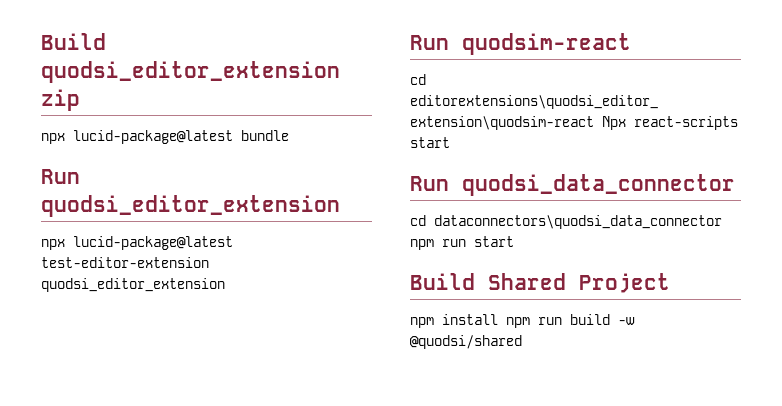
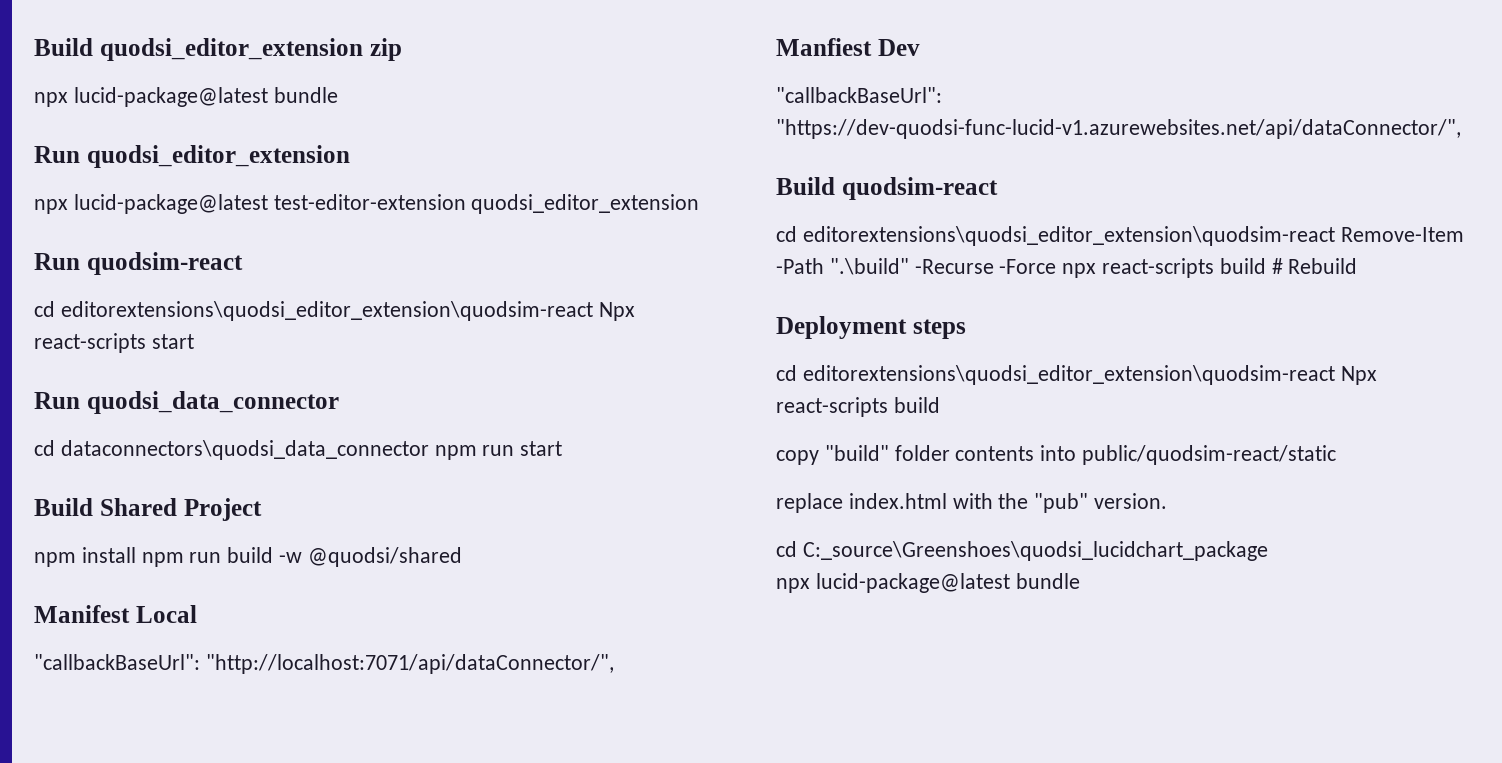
+ Manifest Local
+ "callbackBaseUrl": "http://localhost:7071/api/dataConnector/",
+ Manfiest Dev
+ "callbackBaseUrl": "https://dev-quodsi-func-lucid-v1.azurewebsites.net/api/dataConnector/",
+ Build quodsim-react
+ cd editorextensions\quodsi_editor_extension\quodsim-react Remove-Item -Path ".\build" -Recurse -Force npx react-scripts build # Rebuild
+ Deployment steps
+ cd editorextensions\quodsi_editor_extension\quodsim-react Npx react-scripts build
+ copy "build" folder contents into public/quodsim-react/static
+ replace index.html with the "pub" version.
+ cd C:_source\Greenshoes\quodsi_lucidchart_package
+ npx lucid-package@latest bundle

